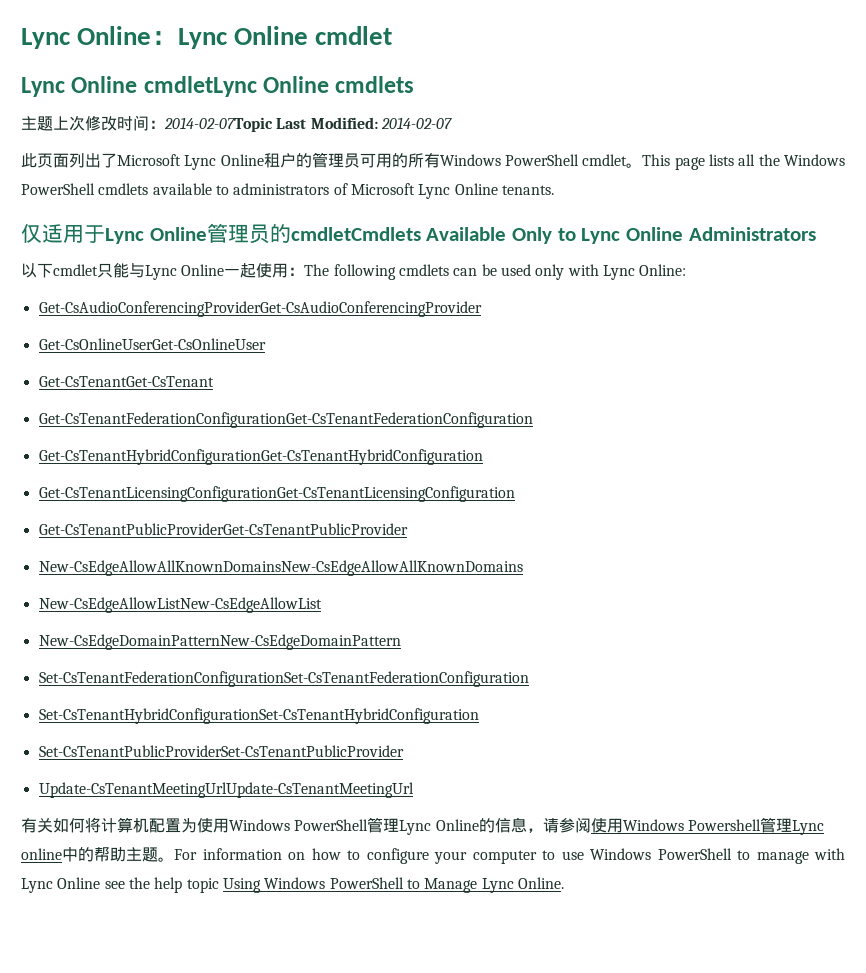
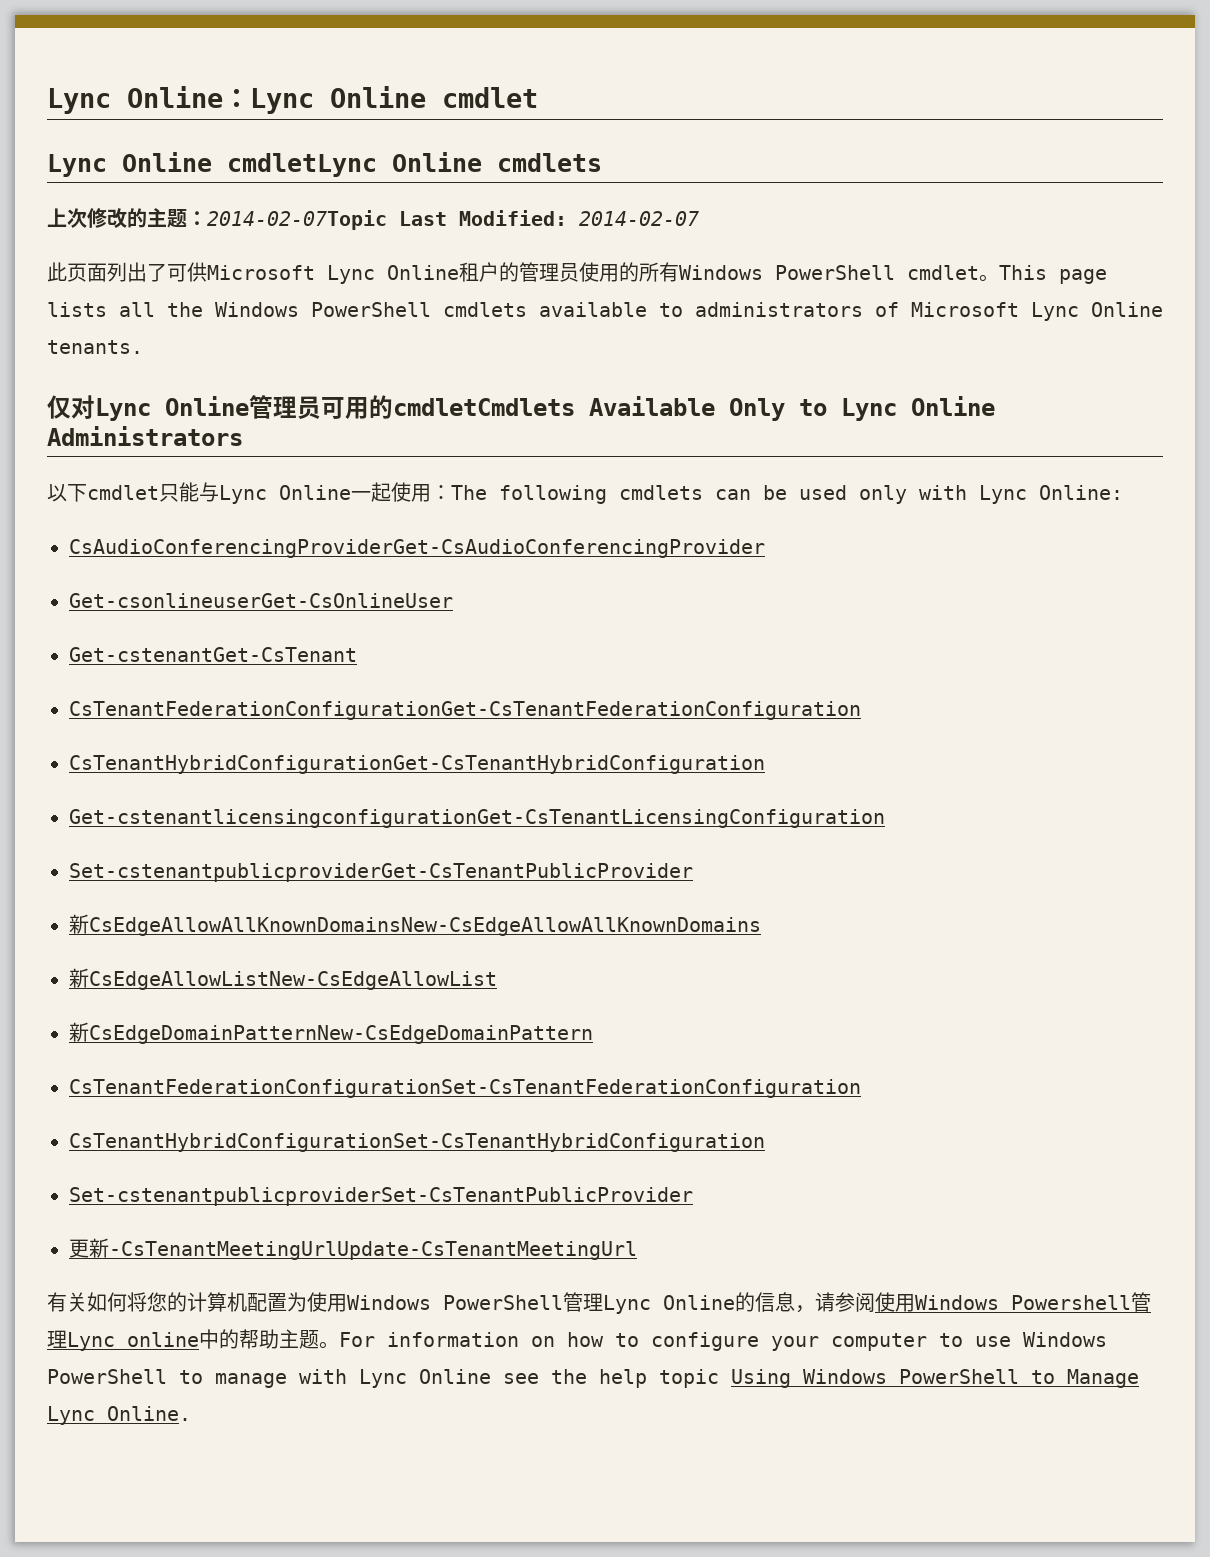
- 主题上次修改时间：2014-02-07Topic Last Modified: 2014-02-07
+ 上次修改的主题：2014-02-07Topic Last Modified: 2014-02-07
- 此页面列出了Microsoft Lync Online租户的管理员可用的所有Windows PowerShell cmdlet。
+ 此页面列出了可供Microsoft Lync Online租户的管理员使用的所有Windows PowerShell cmdlet。
- 仅适用于Lync Online管理员的cmdletCmdlets Available Only to Lync Online Administrators
+ 仅对Lync Online管理员可用的cmdletCmdlets Available Only to Lync Online Administrators
- Get-CsAudioConferencingProviderGet-CsAudioConferencingProvider
- Get-CsOnlineUserGet-CsOnlineUser
- Get-CsTenantGet-CsTenant
- Get-CsTenantFederationConfigurationGet-CsTenantFederationConfiguration
- Get-CsTenantHybridConfigurationGet-CsTenantHybridConfiguration
- Get-CsTenantLicensingConfigurationGet-CsTenantLicensingConfiguration
- Get-CsTenantPublicProviderGet-CsTenantPublicProvider
- New-CsEdgeAllowAllKnownDomainsNew-CsEdgeAllowAllKnownDomains
- New-CsEdgeAllowListNew-CsEdgeAllowList
- New-CsEdgeDomainPatternNew-CsEdgeDomainPattern
- Set-CsTenantFederationConfigurationSet-CsTenantFederationConfiguration
- Set-CsTenantHybridConfigurationSet-CsTenantHybridConfiguration
- Set-CsTenantPublicProviderSet-CsTenantPublicProvider
- Update-CsTenantMeetingUrlUpdate-CsTenantMeetingUrl
+ CsAudioConferencingProviderGet-CsAudioConferencingProvider
+ Get-csonlineuserGet-CsOnlineUser
+ Get-cstenantGet-CsTenant
+ CsTenantFederationConfigurationGet-CsTenantFederationConfiguration
+ CsTenantHybridConfigurationGet-CsTenantHybridConfiguration
+ Get-cstenantlicensingconfigurationGet-CsTenantLicensingConfiguration
+ Set-cstenantpublicproviderGet-CsTenantPublicProvider
+ 新CsEdgeAllowAllKnownDomainsNew-CsEdgeAllowAllKnownDomains
+ 新CsEdgeAllowListNew-CsEdgeAllowList
+ 新CsEdgeDomainPatternNew-CsEdgeDomainPattern
+ CsTenantFederationConfigurationSet-CsTenantFederationConfiguration
+ CsTenantHybridConfigurationSet-CsTenantHybridConfiguration
+ Set-cstenantpublicproviderSet-CsTenantPublicProvider
+ 更新-CsTenantMeetingUrlUpdate-CsTenantMeetingUrl
- 有关如何将计算机配置为使用Windows PowerShell管理Lync Online的信息，请参阅使用Windows Powershell管理Lync online中的帮助主题。
+ 有关如何将您的计算机配置为使用Windows PowerShell管理Lync Online的信息，请参阅使用Windows Powershell管理Lync online中的帮助主题。

